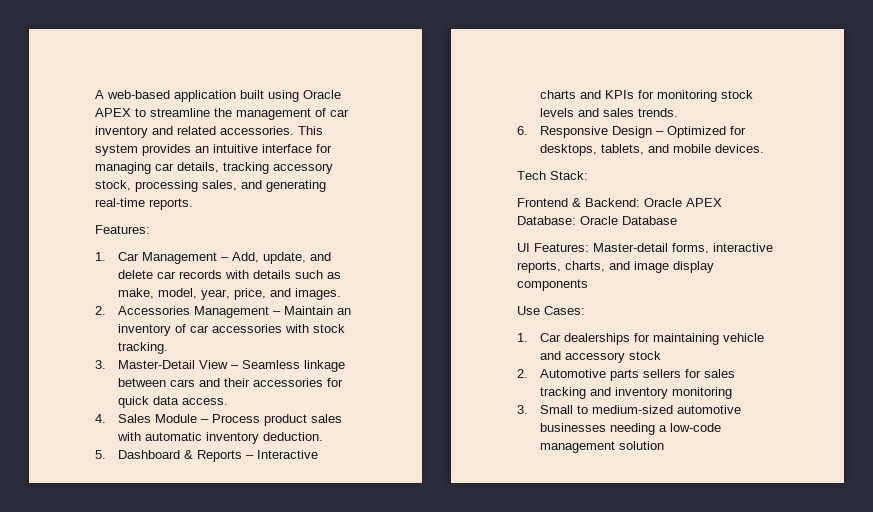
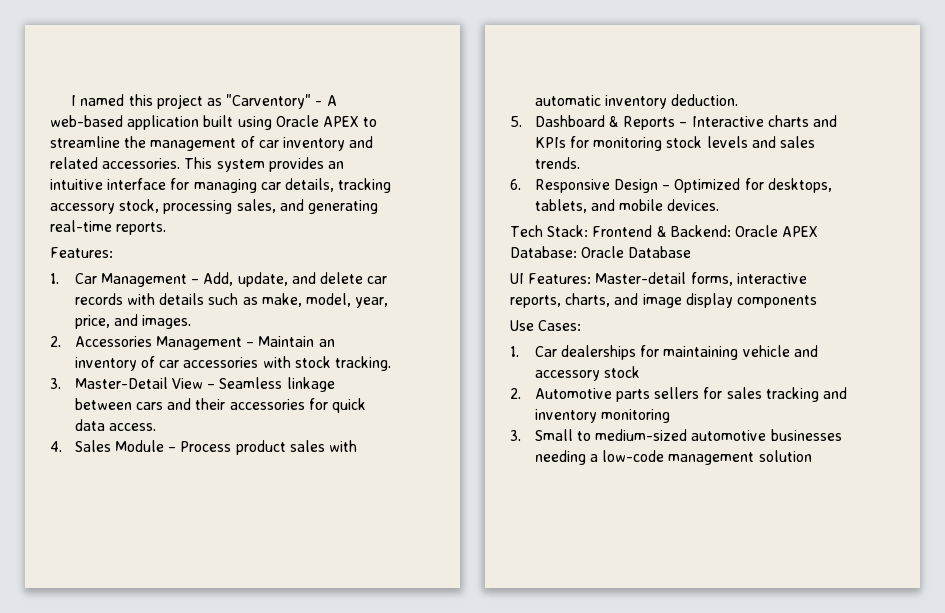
- A web-based application built using Oracle APEX to streamline the management of car inventory and related accessories.
+ I named this project as "Carventory" - A web-based application built using Oracle APEX to streamline the management of car inventory and related accessories.
- Tech Stack:
- Frontend & Backend: Oracle APEX Database: Oracle Database
+ Tech Stack: Frontend & Backend: Oracle APEX Database: Oracle Database

